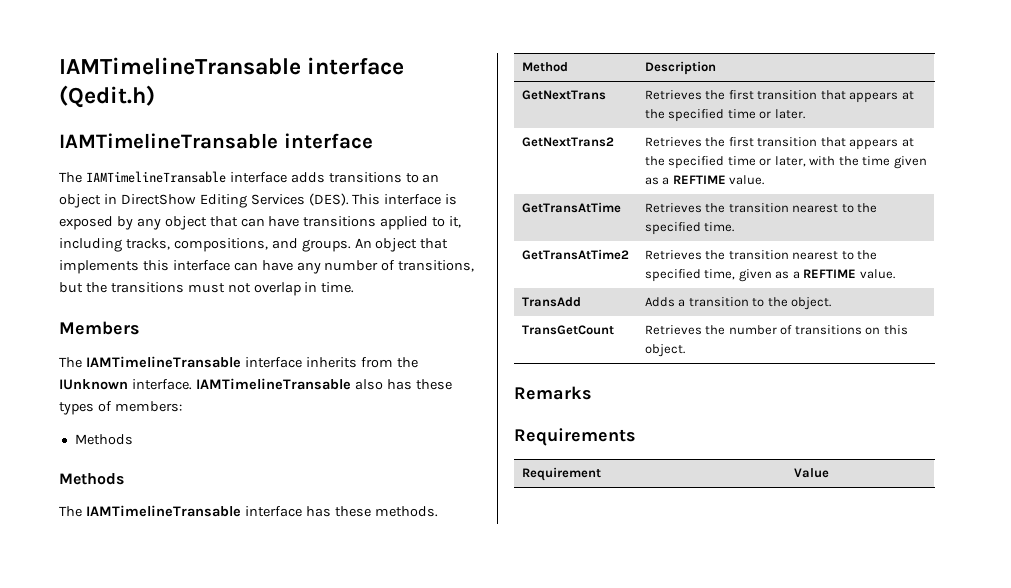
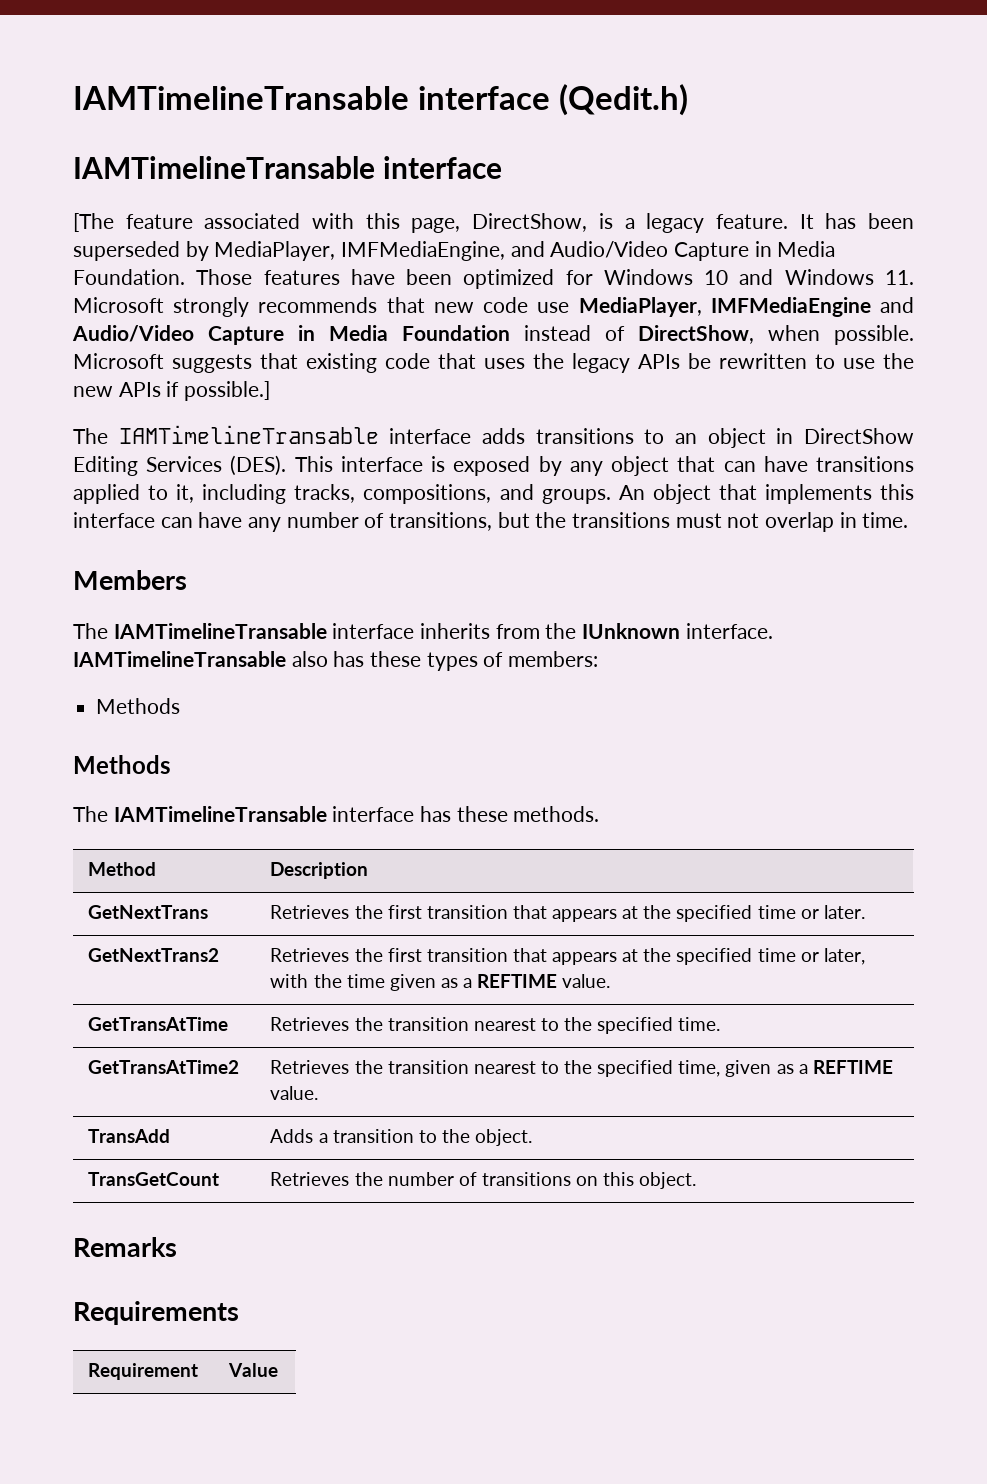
+ [The feature associated with this page, DirectShow, is a legacy feature. It has been superseded by MediaPlayer, IMFMediaEngine, and Audio/Video Capture in Media Foundation. Those features have been optimized for Windows 10 and Windows 11. Microsoft strongly recommends that new code use MediaPlayer, IMFMediaEngine and Audio/Video Capture in Media Foundation instead of DirectShow, when possible. Microsoft suggests that existing code that uses the legacy APIs be rewritten to use the new APIs if possible.]

